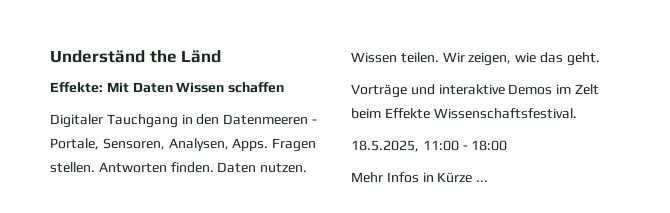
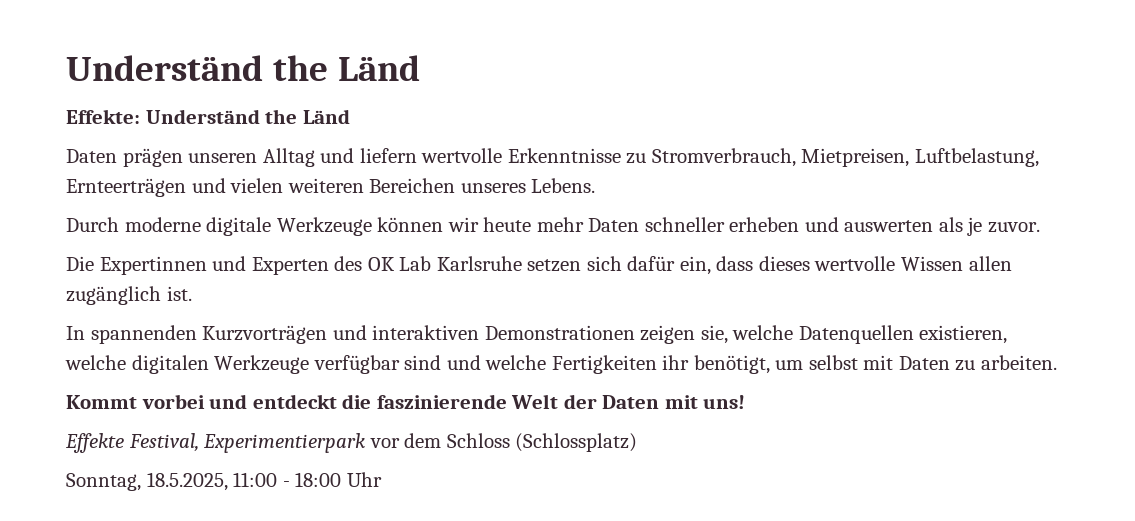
- Effekte: Mit Daten Wissen schaffen
- Digitaler Tauchgang in den Datenmeeren - Portale, Sensoren, Analysen, Apps. Fragen stellen. Antworten finden. Daten nutzen. Wissen teilen. Wir zeigen, wie das geht.
- Vorträge und interaktive Demos im Zelt beim Effekte Wissenschaftsfestival.
- 18.5.2025, 11:00 - 18:00
- Mehr Infos in Kürze ...
+ Effekte: Underständ the Länd
+ Daten prägen unseren Alltag und liefern wertvolle Erkenntnisse zu Stromverbrauch, Mietpreisen, Luftbelastung, Ernteerträgen und vielen weiteren Bereichen unseres Lebens.
+ Durch moderne digitale Werkzeuge können wir heute mehr Daten schneller erheben und auswerten als je zuvor.
+ Die Expertinnen und Experten des OK Lab Karlsruhe setzen sich dafür ein, dass dieses wertvolle Wissen allen zugänglich ist.
+ In spannenden Kurzvorträgen und interaktiven Demonstrationen zeigen sie, welche Datenquellen existieren, welche digitalen Werkzeuge verfügbar sind und welche Fertigkeiten ihr benötigt, um selbst mit Daten zu arbeiten.
+ Kommt vorbei und entdeckt die faszinierende Welt der Daten mit uns!
+ Effekte Festival, Experimentierpark vor dem Schloss (Schlossplatz)
+ Sonntag, 18.5.2025, 11:00 - 18:00 Uhr

